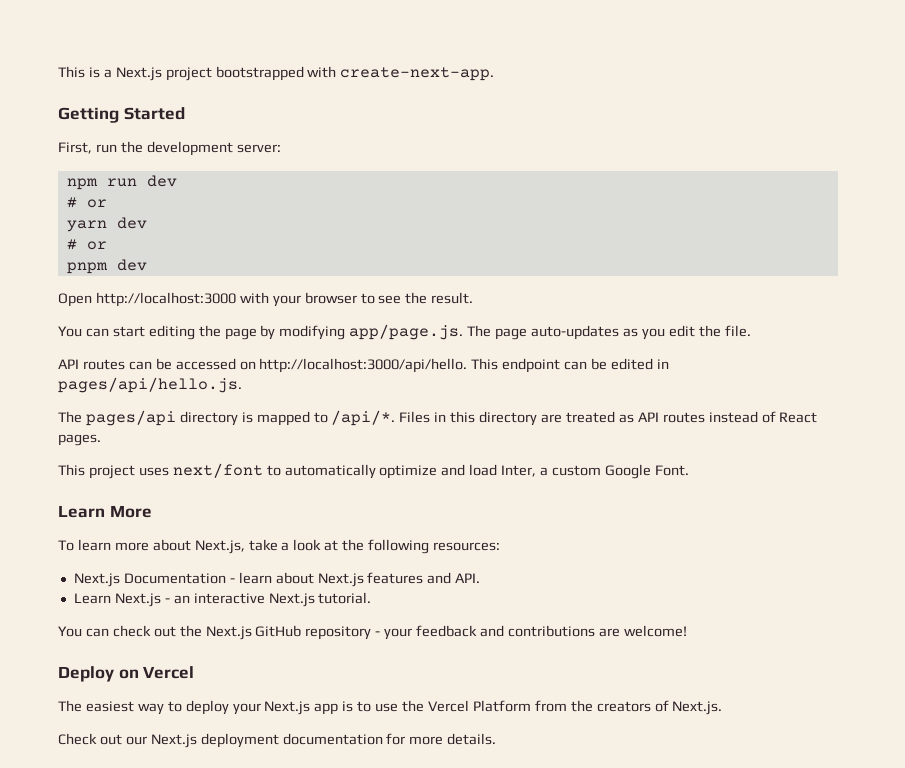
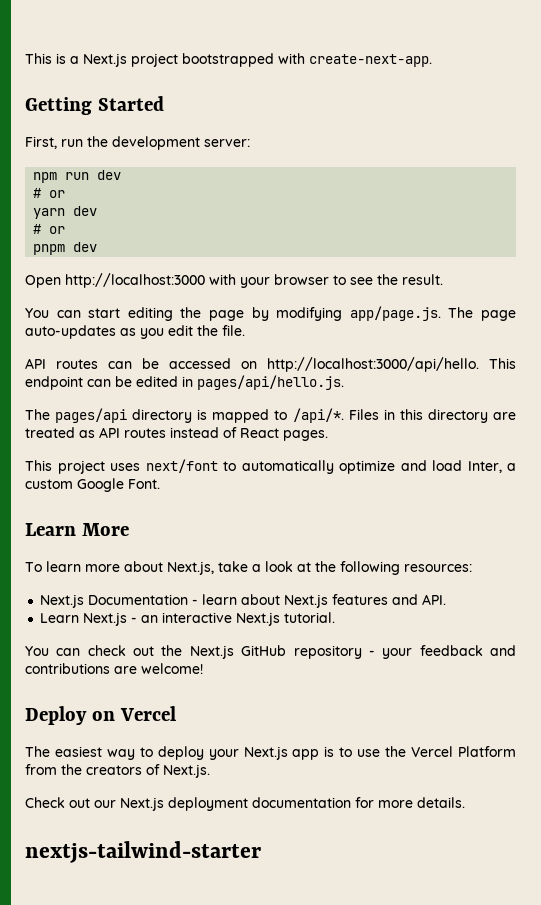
+ nextjs-tailwind-starter

